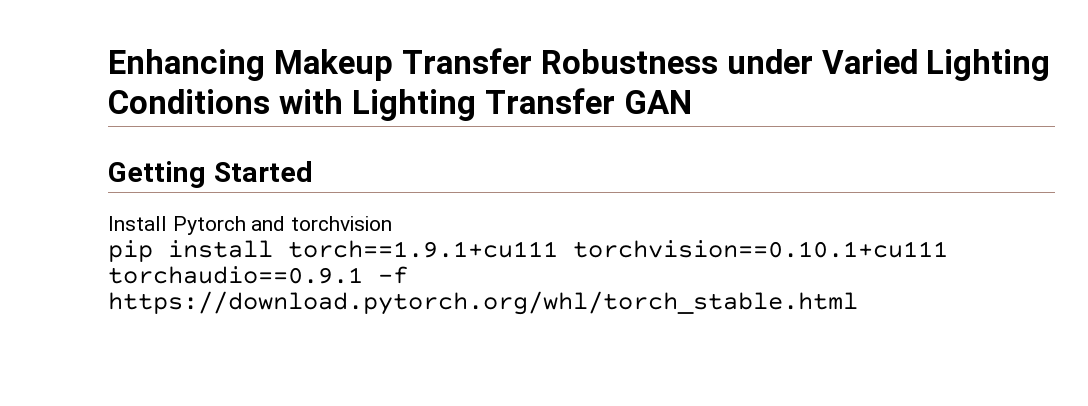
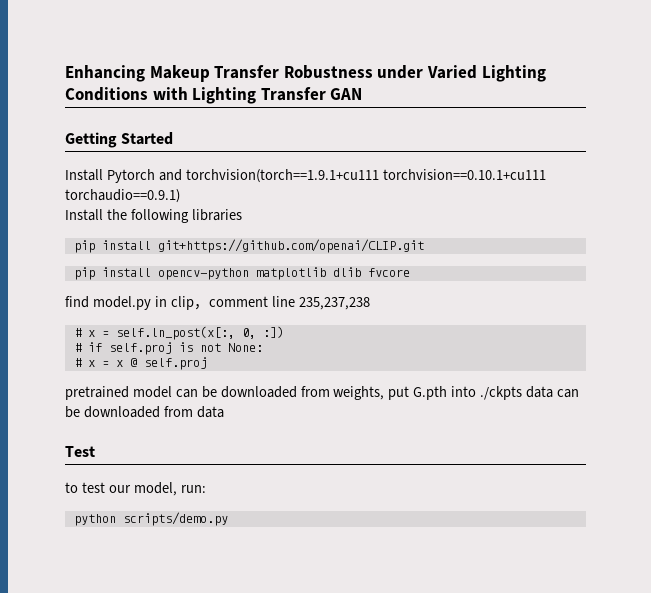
- Install Pytorch and torchvision
- pip install torch==1.9.1+cu111 torchvision==0.10.1+cu111 torchaudio==0.9.1 -f https://download.pytorch.org/whl/torch_stable.html
+ Install Pytorch and torchvision(torch==1.9.1+cu111 torchvision==0.10.1+cu111 torchaudio==0.9.1)
+ Install the following libraries
+ pip install git+https://github.com/openai/CLIP.git
+ pip install opencv-python matplotlib dlib fvcore
+ find model.py in clip，comment line 235,237,238
+ # x = self.ln_post(x[:, 0, :])
+ # if self.proj is not None:
+ # x = x @ self.proj
+ pretrained model can be downloaded from weights, put G.pth into ./ckpts data can be downloaded from data
+ Test
+ to test our model, run:
+ python scripts/demo.py

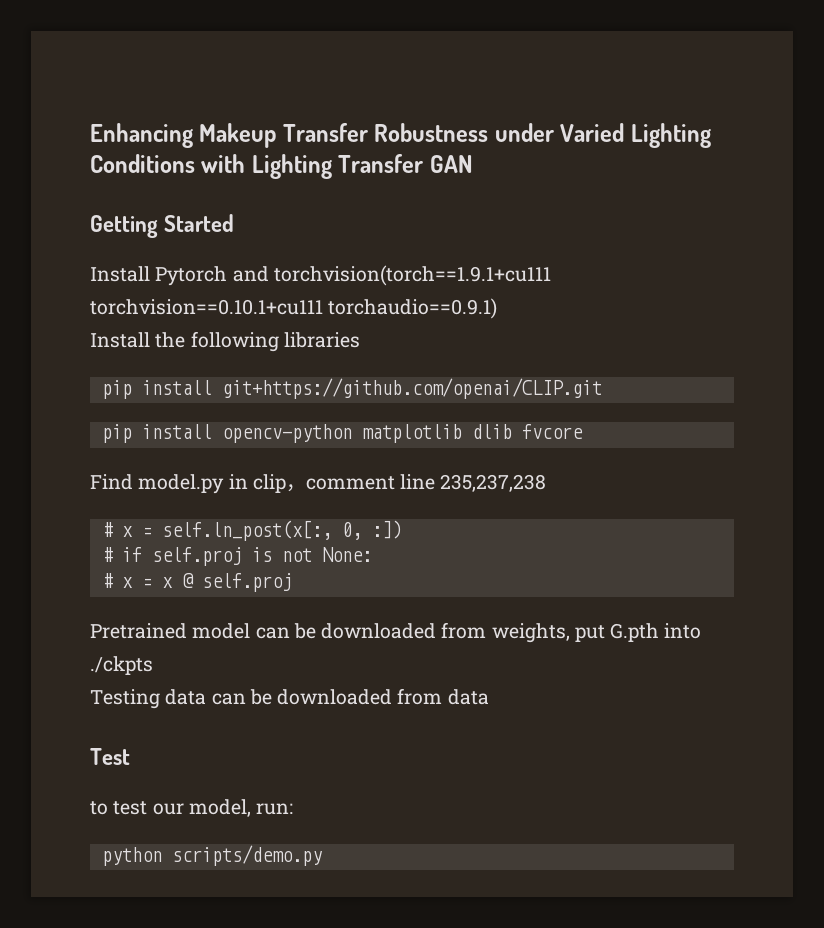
- find model.py in clip，comment line 235,237,238
+ Find model.py in clip，comment line 235,237,238
- pretrained model can be downloaded from weights, put G.pth into ./ckpts data can be downloaded from data
+ Pretrained model can be downloaded from weights, put G.pth into ./ckpts
+ Testing data can be downloaded from data

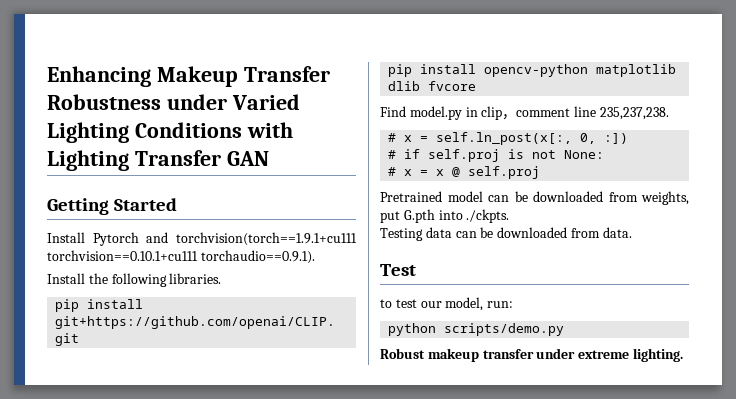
- Install Pytorch and torchvision(torch==1.9.1+cu111 torchvision==0.10.1+cu111 torchaudio==0.9.1)
+ Install Pytorch and torchvision(torch==1.9.1+cu111 torchvision==0.10.1+cu111 torchaudio==0.9.1).
- Install the following libraries
+ Install the following libraries.
- Find model.py in clip，comment line 235,237,238
+ Find model.py in clip，comment line 235,237,238.
- Pretrained model can be downloaded from weights, put G.pth into ./ckpts
+ Pretrained model can be downloaded from weights, put G.pth into ./ckpts.
- Testing data can be downloaded from data
+ Testing data can be downloaded from data.
+ Robust makeup transfer under extreme lighting.

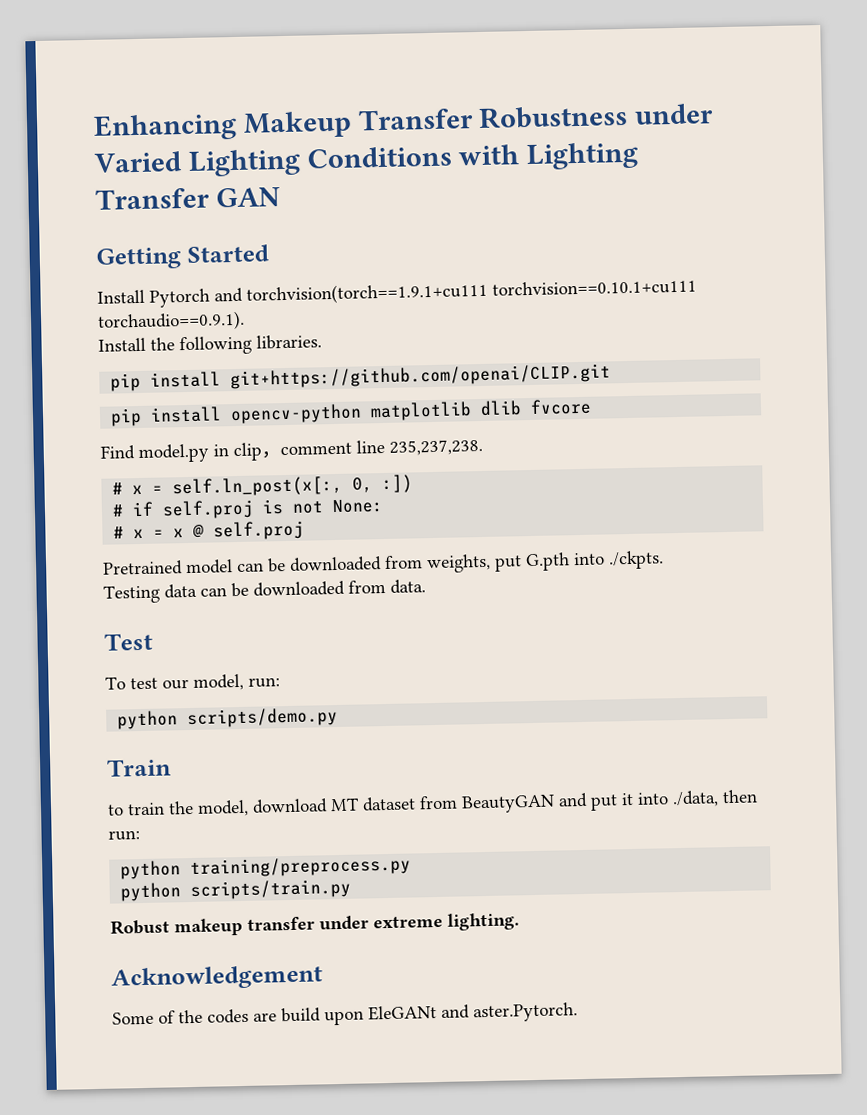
- to test our model, run:
+ To test our model, run:
+ Train
+ to train the model, download MT dataset from BeautyGAN and put it into ./data, then run:
+ python training/preprocess.py
+ python scripts/train.py
+ Acknowledgement
+ Some of the codes are build upon EleGANt and aster.Pytorch.

